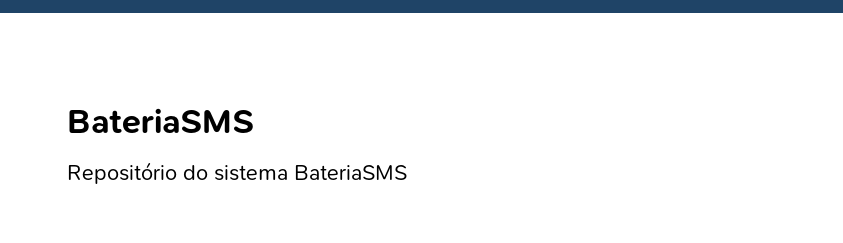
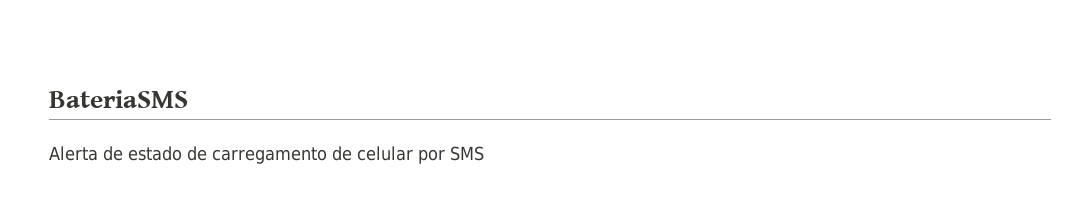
- Repositório do sistema BateriaSMS
+ Alerta de estado de carregamento de celular por SMS

